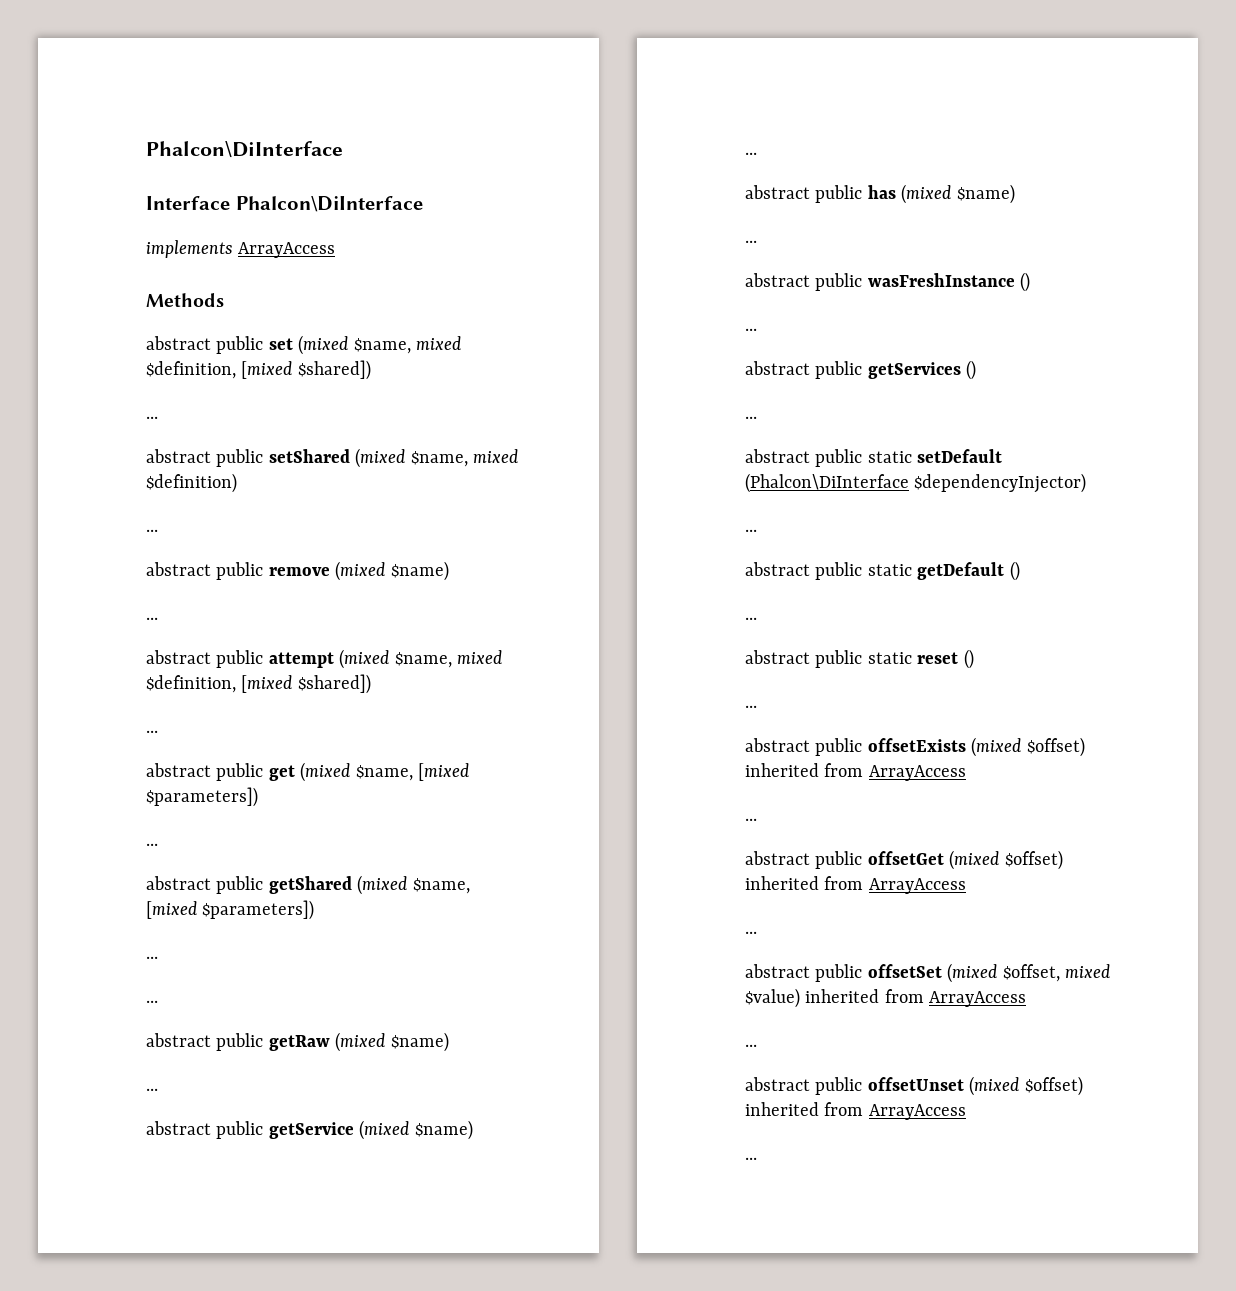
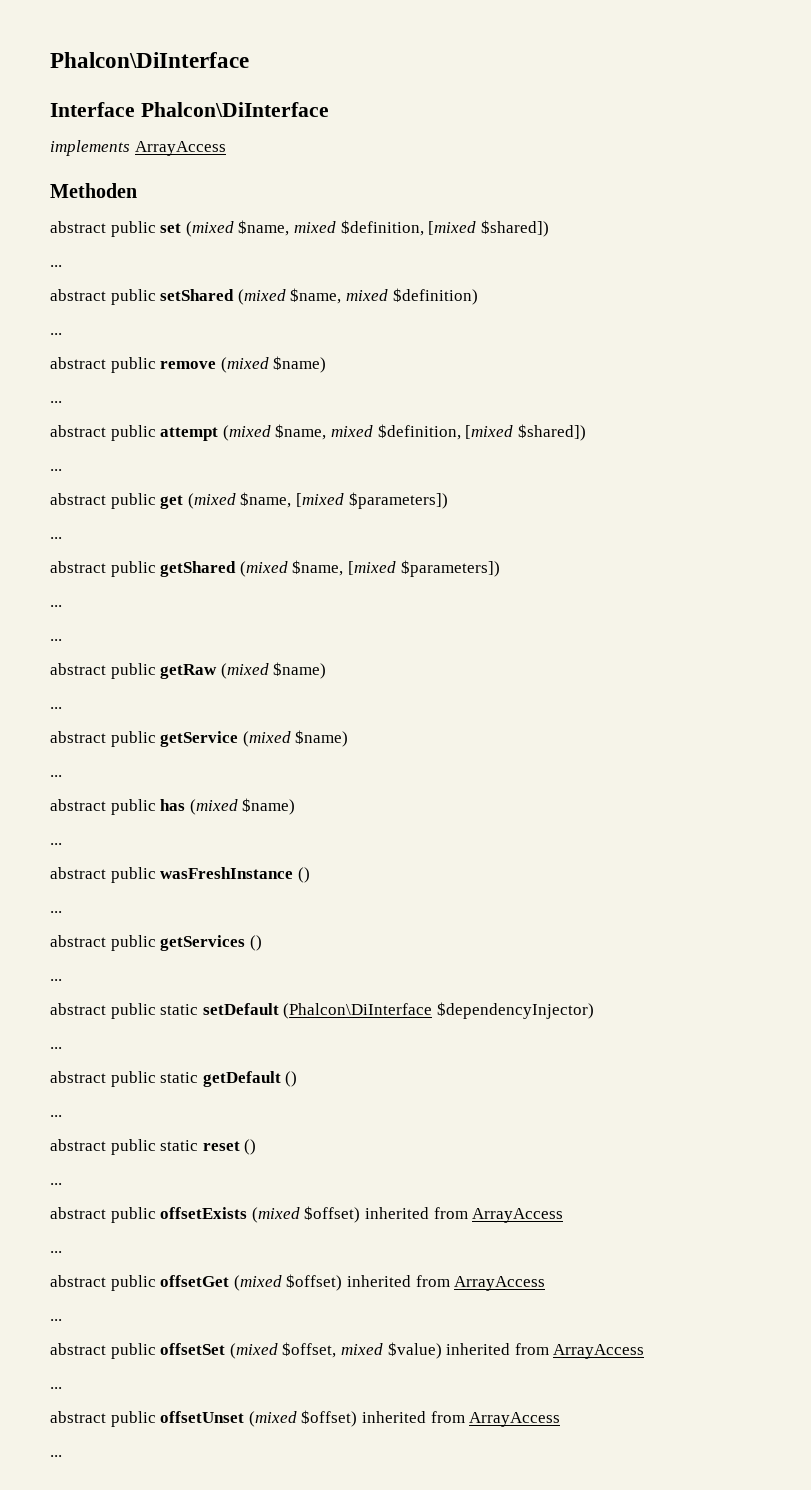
- Methods
+ Methoden

